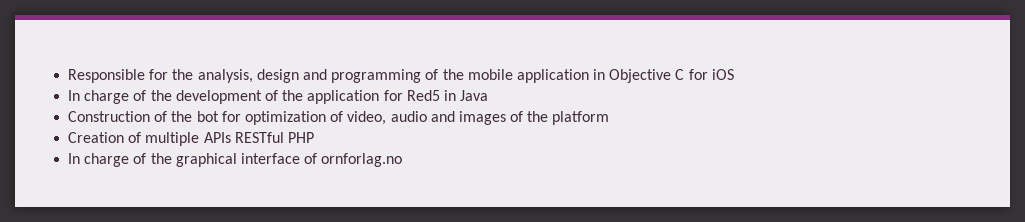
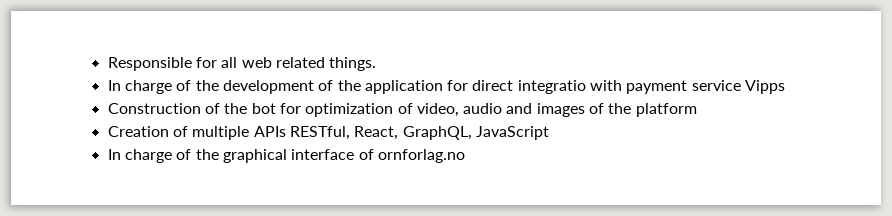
- Responsible for the analysis, design and programming of the mobile application in Objective C for iOS
+ Responsible for all web related things.
- In charge of the development of the application for Red5 in Java
+ In charge of the development of the application for direct integratio with payment service Vipps
- Creation of multiple APIs RESTful PHP
+ Creation of multiple APIs RESTful, React, GraphQL, JavaScript

